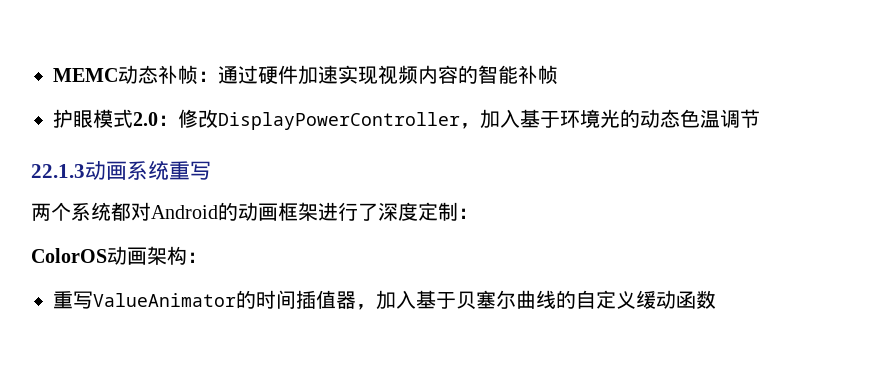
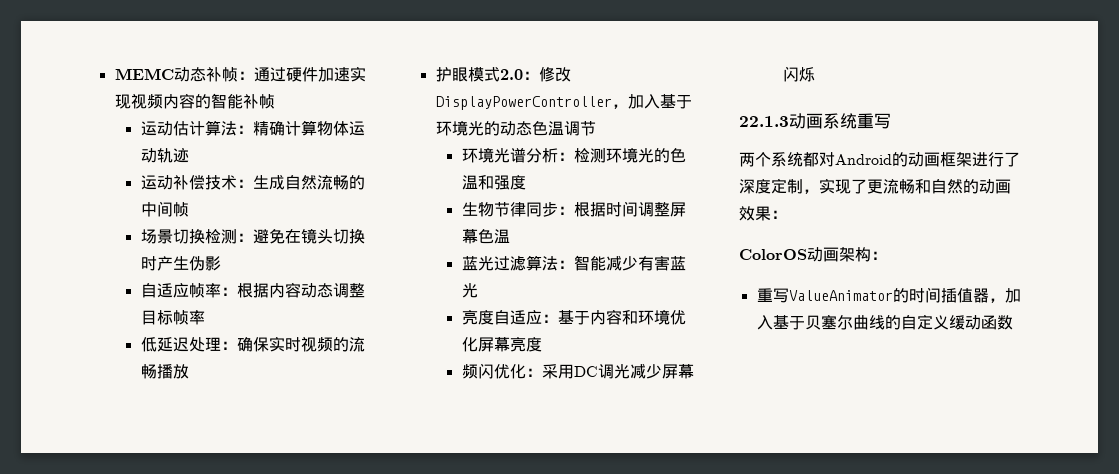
+ 运动估计算法：精确计算物体运动轨迹
+ 运动补偿技术：生成自然流畅的中间帧
+ 场景切换检测：避免在镜头切换时产生伪影
+ 自适应帧率：根据内容动态调整目标帧率
+ 低延迟处理：确保实时视频的流畅播放
+ 环境光谱分析：检测环境光的色温和强度
+ 生物节律同步：根据时间调整屏幕色温
+ 蓝光过滤算法：智能减少有害蓝光
+ 亮度自适应：基于内容和环境优化屏幕亮度
+ 频闪优化：采用DC调光减少屏幕闪烁
- 两个系统都对Android的动画框架进行了深度定制：
+ 两个系统都对Android的动画框架进行了深度定制，实现了更流畅和自然的动画效果：

